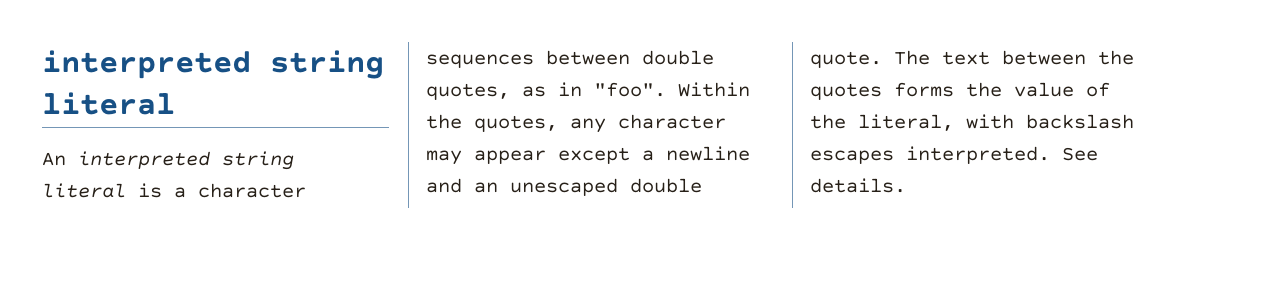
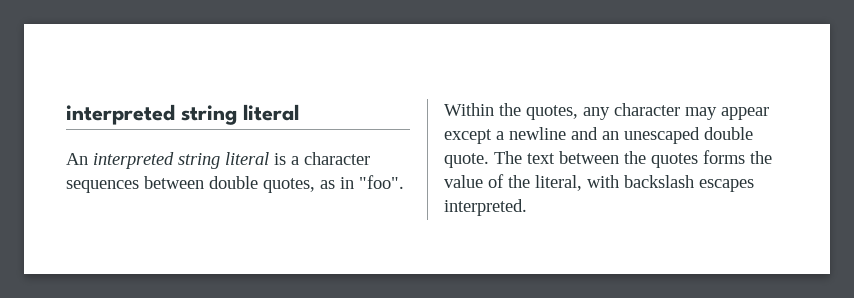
- See details.

